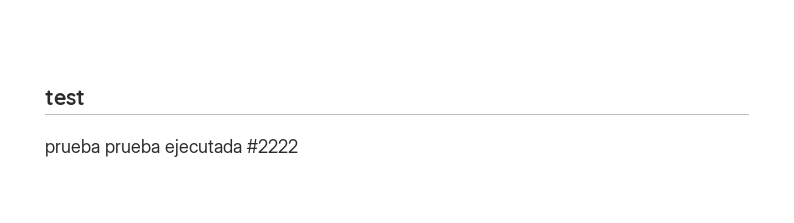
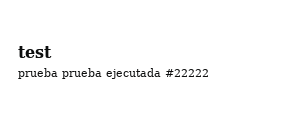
- prueba prueba ejecutada #2222
+ prueba prueba ejecutada #22222

